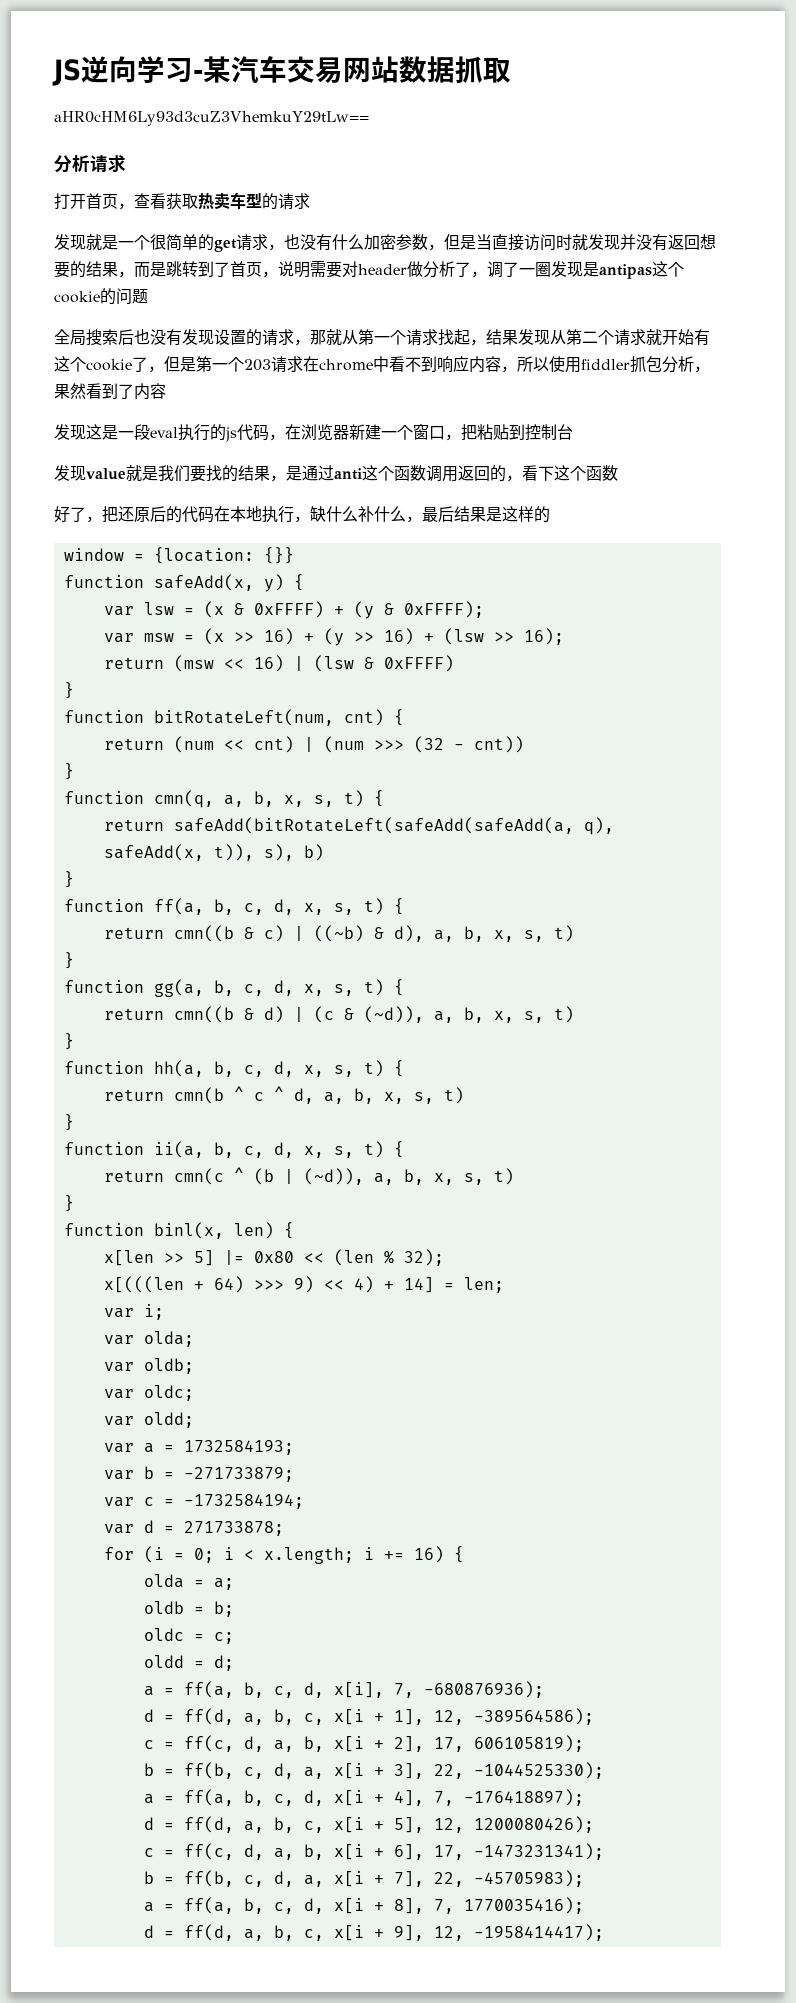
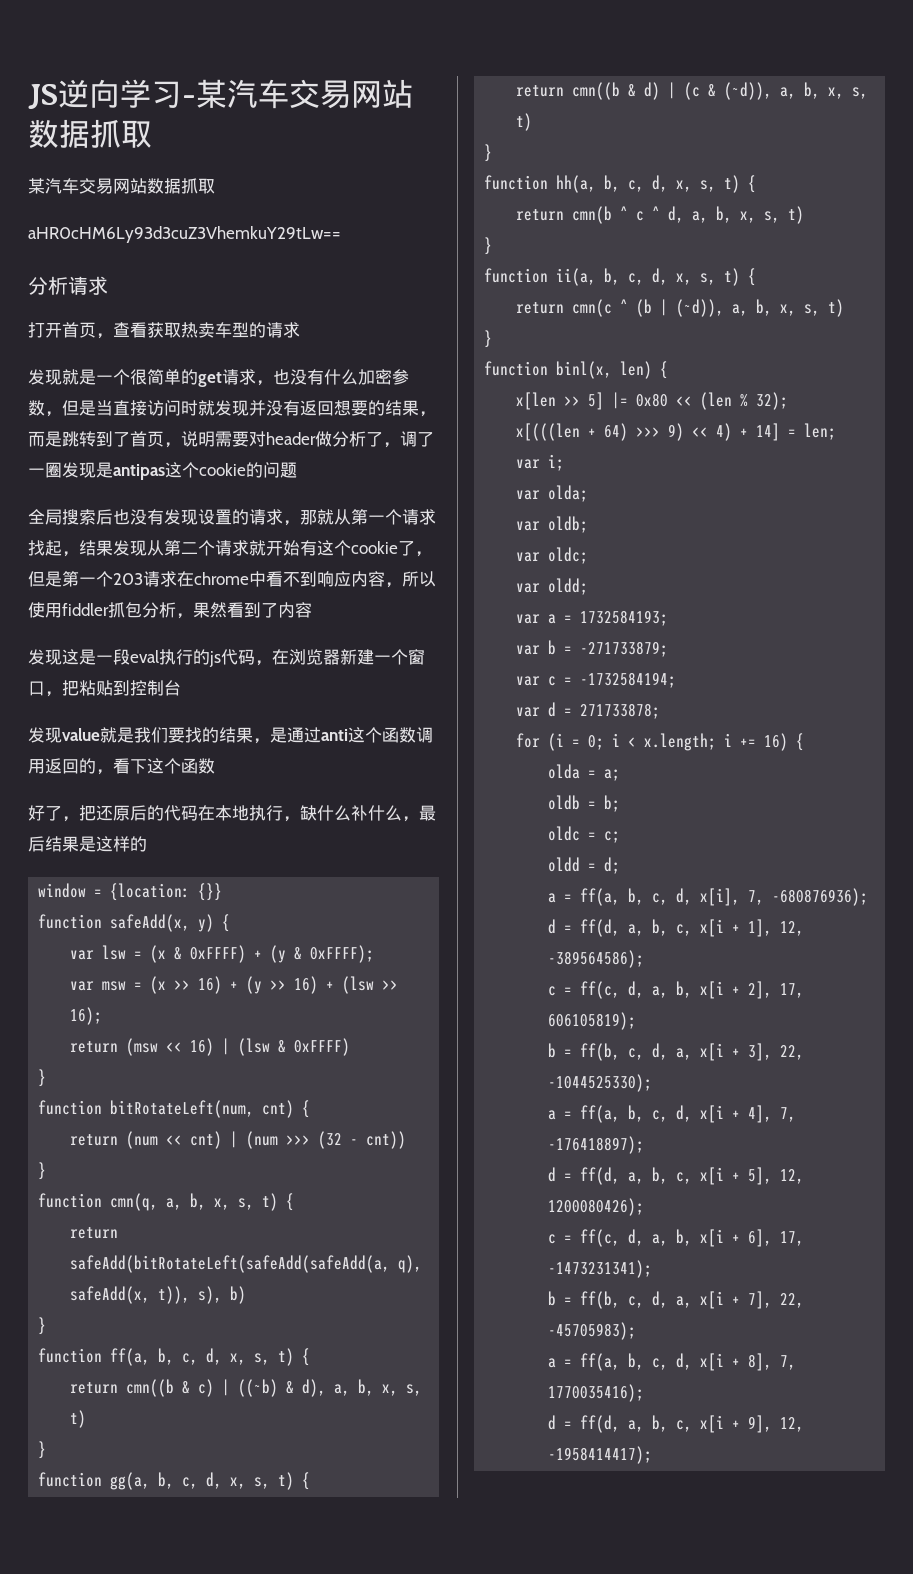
  JS逆向学习-某汽车交易网站数据抓取
+ 某汽车交易网站数据抓取

